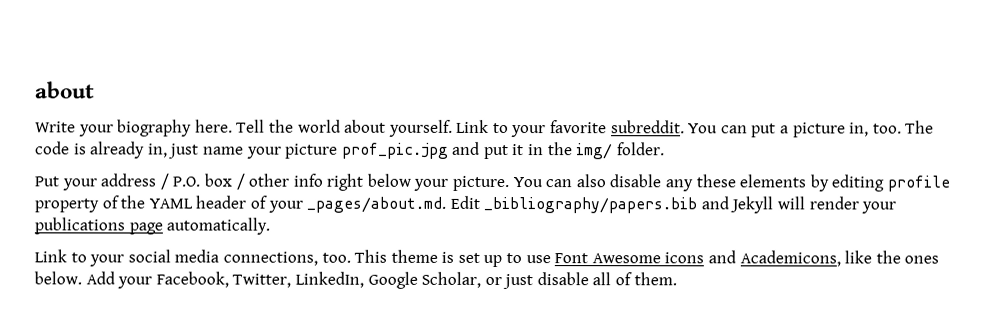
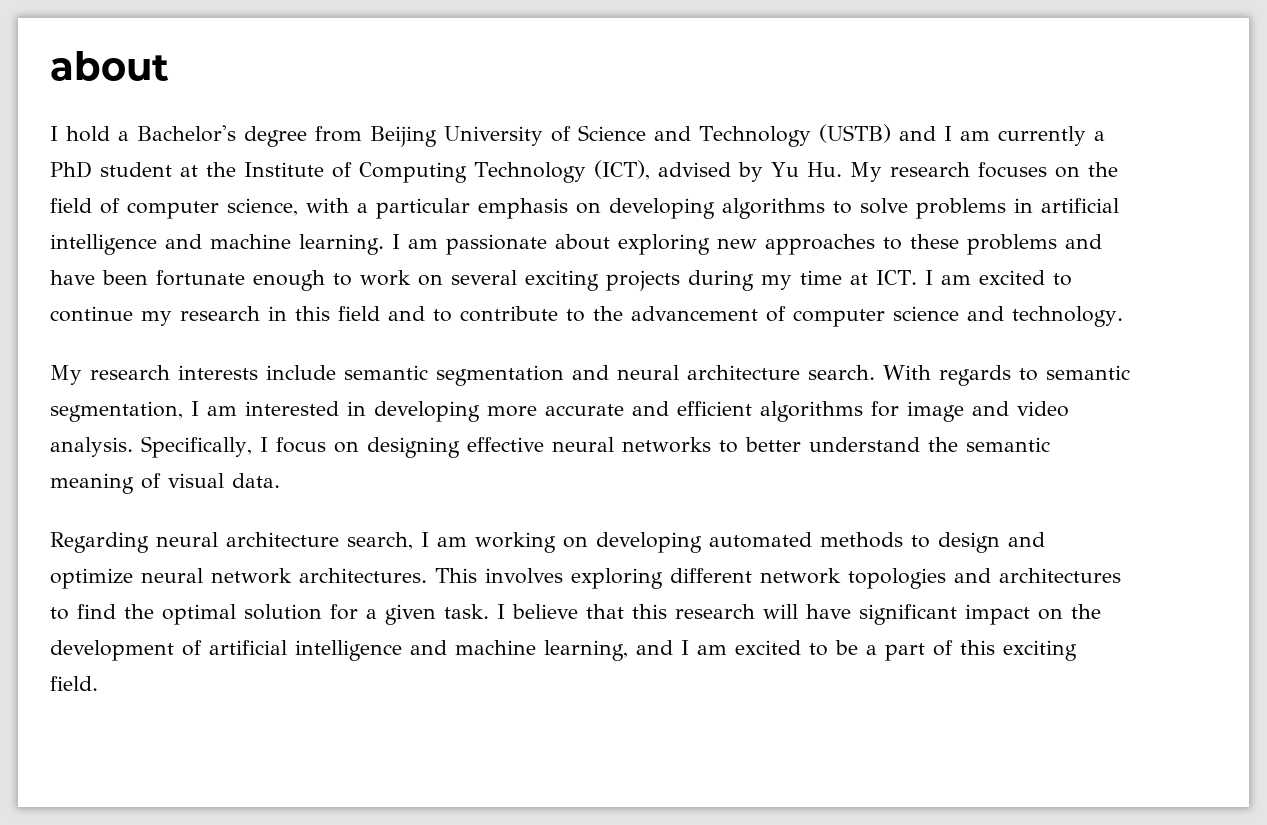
- Write your biography here. Tell the world about yourself. Link to your favorite subreddit. You can put a picture in, too. The code is already in, just name your picture prof_pic.jpg and put it in the img/ folder.
- Put your address / P.O. box / other info right below your picture. You can also disable any these elements by editing profile property of the YAML header of your _pages/about.md. Edit _bibliography/papers.bib and Jekyll will render your publications page automatically.
- Link to your social media connections, too. This theme is set up to use Font Awesome icons and Academicons, like the ones below. Add your Facebook, Twitter, LinkedIn, Google Scholar, or just disable all of them.
+ I hold a Bachelor's degree from Beijing University of Science and Technology (USTB) and I am currently a PhD student at the Institute of Computing Technology (ICT), advised by Yu Hu. My research focuses on the field of computer science, with a particular emphasis on developing algorithms to solve problems in artificial intelligence and machine learning. I am passionate about exploring new approaches to these problems and have been fortunate enough to work on several exciting projects during my time at ICT. I am excited to continue my research in this field and to contribute to the advancement of computer science and technology.
+ My research interests include semantic segmentation and neural architecture search. With regards to semantic segmentation, I am interested in developing more accurate and efficient algorithms for image and video analysis. Specifically, I focus on designing effective neural networks to better understand the semantic meaning of visual data.
+ Regarding neural architecture search, I am working on developing automated methods to design and optimize neural network architectures. This involves exploring different network topologies and architectures to find the optimal solution for a given task. I believe that this research will have significant impact on the development of artificial intelligence and machine learning, and I am excited to be a part of this exciting field.

